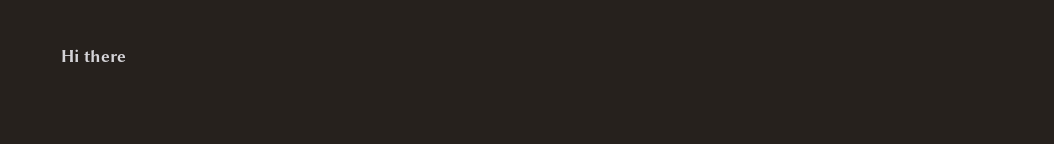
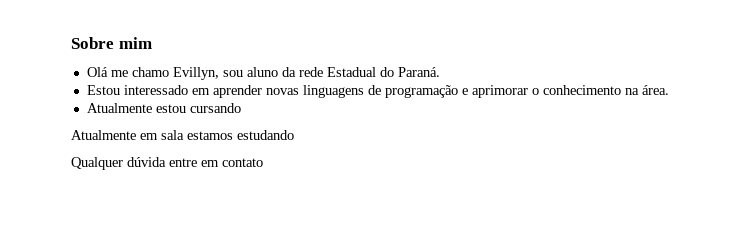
- Hi there
+ Sobre mim
+ Olá me chamo Evillyn, sou aluno da rede Estadual do Paraná.
+ Estou interessado em aprender novas linguagens de programação e aprimorar o conhecimento na área.
+ Atualmente estou cursando
+ Atualmente em sala estamos estudando
+ Qualquer dúvida entre em contato

